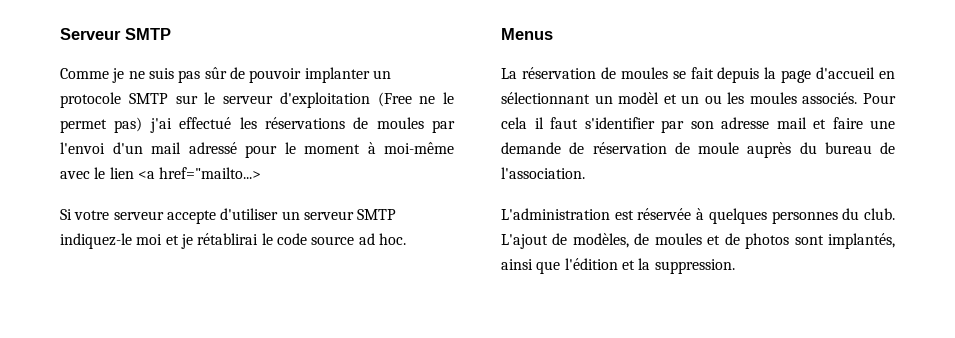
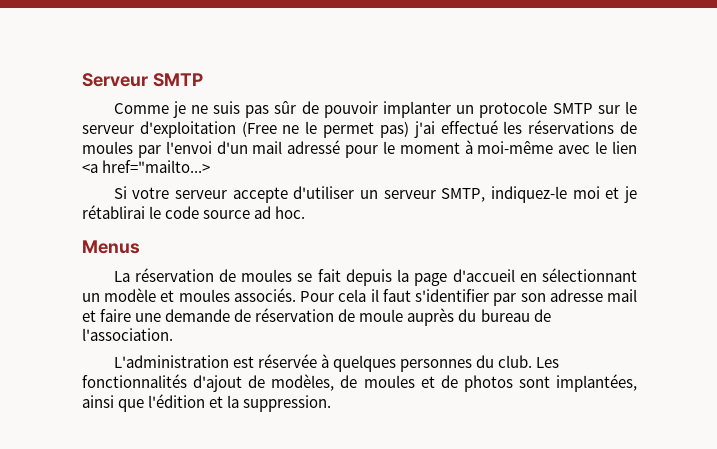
- Si votre serveur accepte d'utiliser un serveur SMTP indiquez-le moi et je rétablirai le code source ad hoc.
+ Si votre serveur accepte d'utiliser un serveur SMTP, indiquez-le moi et je rétablirai le code source ad hoc.
- La réservation de moules se fait depuis la page d'accueil en sélectionnant un modèl et un ou les moules associés.
+ La réservation de moules se fait depuis la page d'accueil en sélectionnant un modèle et moules associés.
- L'ajout de modèles, de moules et de photos sont implantés, ainsi que l'édition et la suppression.
+ Les fonctionnalités d'ajout de modèles, de moules et de photos sont implantées, ainsi que l'édition et la suppression.

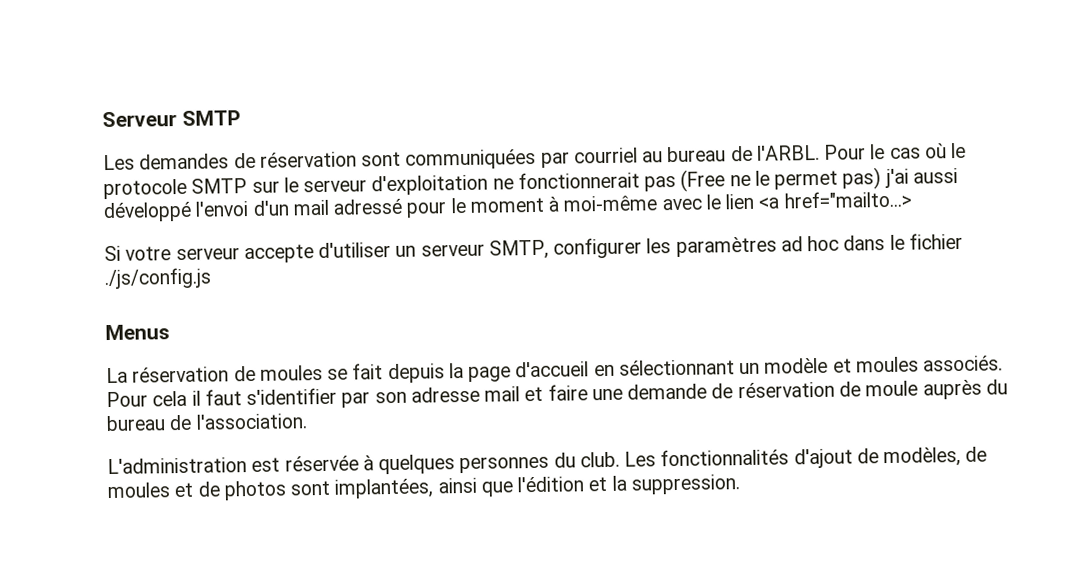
- Comme je ne suis pas sûr de pouvoir implanter un protocole SMTP sur le serveur d'exploitation (Free ne le permet pas) j'ai effectué les réservations de moules par l'envoi d'un mail adressé pour le moment à moi-même avec le lien <a href="mailto...>
+ Les demandes de réservation sont communiquées par courriel au bureau de l'ARBL. Pour le cas où le protocole SMTP sur le serveur d'exploitation ne fonctionnerait pas (Free ne le permet pas) j'ai aussi développé l'envoi d'un mail adressé pour le moment à moi-même avec le lien <a href="mailto...>
- Si votre serveur accepte d'utiliser un serveur SMTP, indiquez-le moi et je rétablirai le code source ad hoc.
+ Si votre serveur accepte d'utiliser un serveur SMTP, configurer les paramètres ad hoc dans le fichier ./js/config.js

